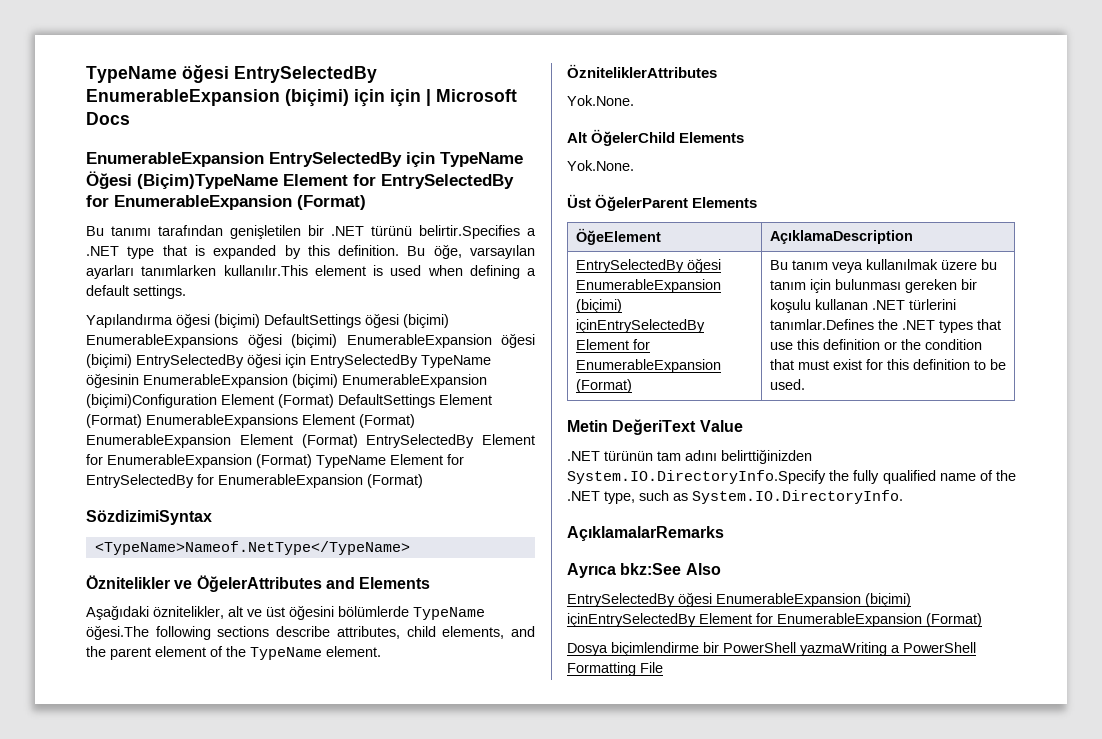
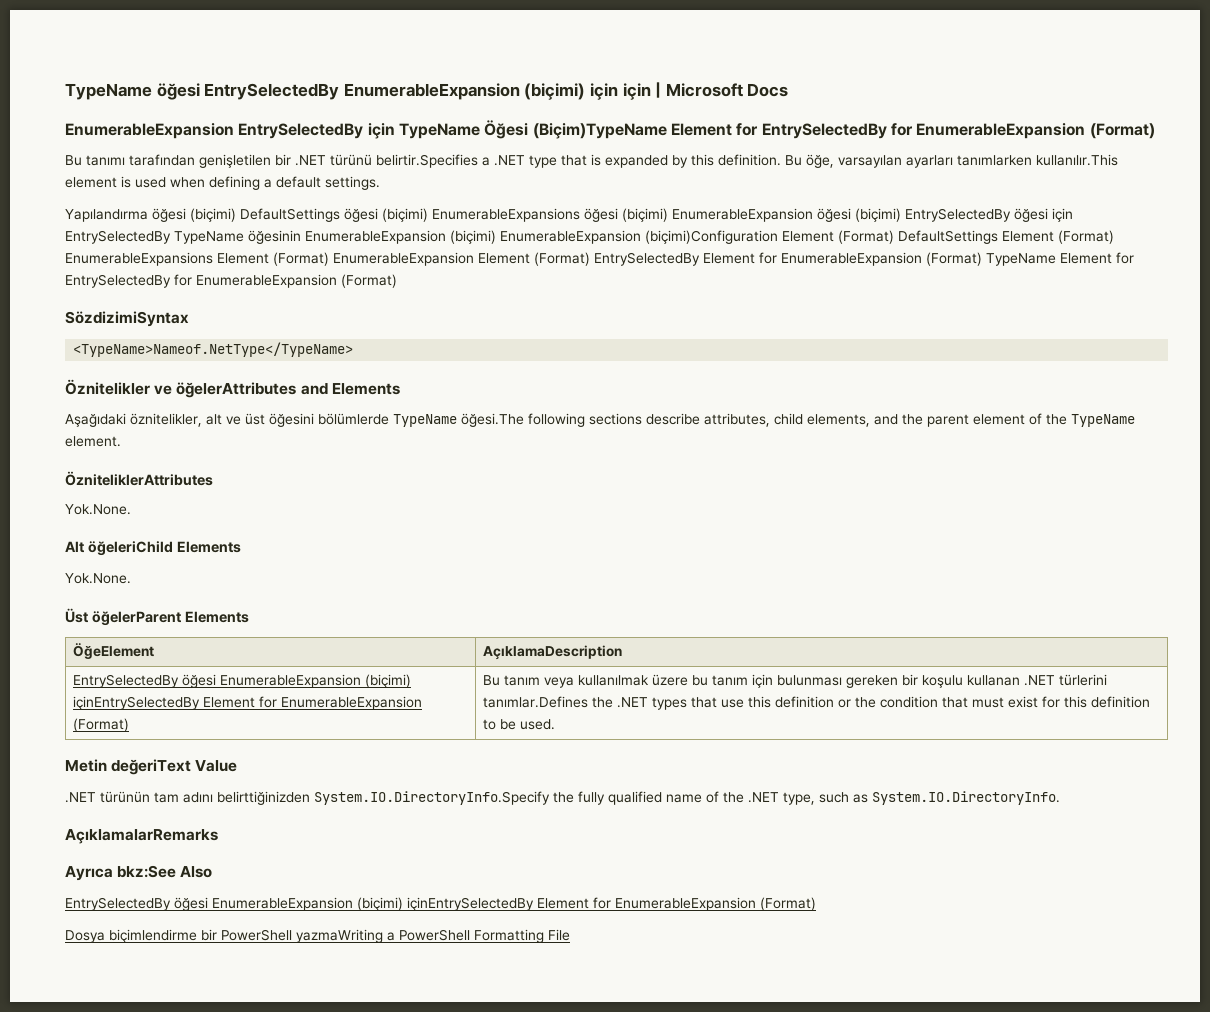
- Öznitelikler ve ÖğelerAttributes and Elements
+ Öznitelikler ve öğelerAttributes and Elements
- Alt ÖğelerChild Elements
+ Alt öğeleriChild Elements
- Üst ÖğelerParent Elements
+ Üst öğelerParent Elements
- Metin DeğeriText Value
+ Metin değeriText Value

